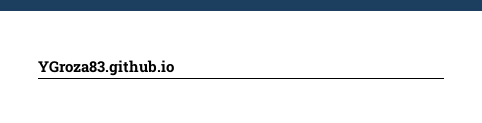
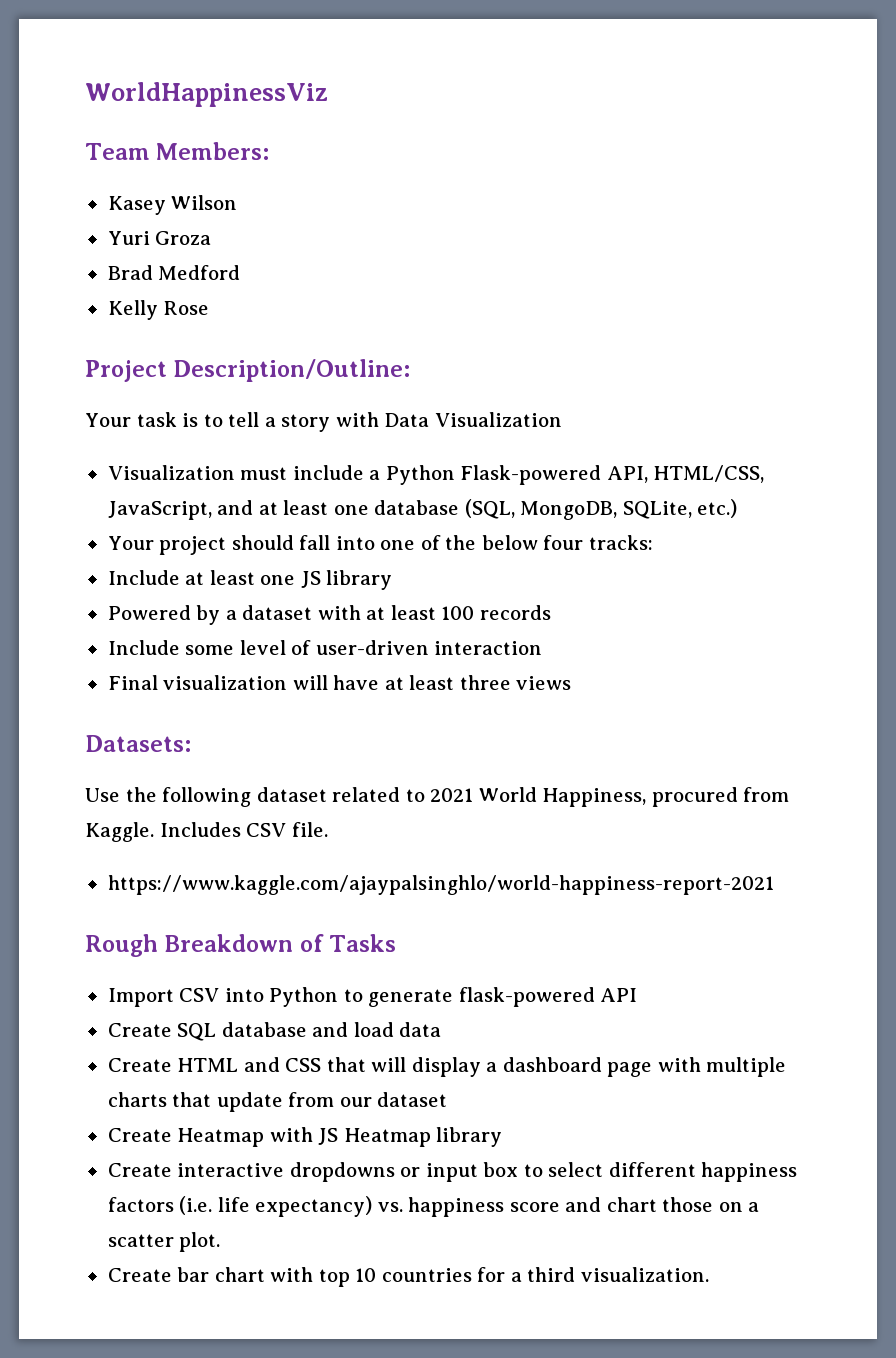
- YGroza83.github.io
+ WorldHappinessViz
+ Team Members:
+ Kasey Wilson
+ Yuri Groza
+ Brad Medford
+ Kelly Rose
+ Project Description/Outline:
+ Your task is to tell a story with Data Visualization
+ Visualization must include a Python Flask-powered API, HTML/CSS, JavaScript, and at least one database (SQL, MongoDB, SQLite, etc.)
+ Your project should fall into one of the below four tracks:
+ Include at least one JS library
+ Powered by a dataset with at least 100 records
+ Include some level of user-driven interaction
+ Final visualization will have at least three views
+ Datasets:
+ Use the following dataset related to 2021 World Happiness, procured from Kaggle. Includes CSV file.
+ https://www.kaggle.com/ajaypalsinghlo/world-happiness-report-2021
+ Rough Breakdown of Tasks
+ Import CSV into Python to generate flask-powered API
+ Create SQL database and load data
+ Create HTML and CSS that will display a dashboard page with multiple charts that update from our dataset
+ Create Heatmap with JS Heatmap library
+ Create interactive dropdowns or input box to select different happiness factors (i.e. life expectancy) vs. happiness score and chart those on a scatter plot.
+ Create bar chart with top 10 countries for a third visualization.

